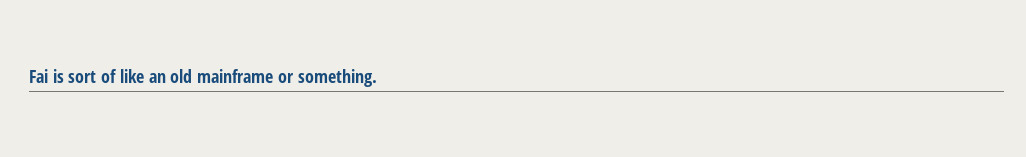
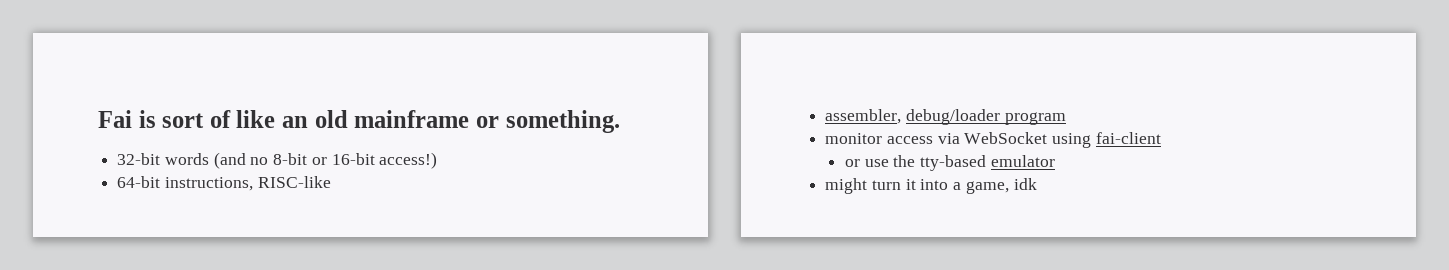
+ 32-bit words (and no 8-bit or 16-bit access!)
+ 64-bit instructions, RISC-like
+ assembler, debug/loader program
+ monitor access via WebSocket using fai-client
+ or use the tty-based emulator
+ might turn it into a game, idk

